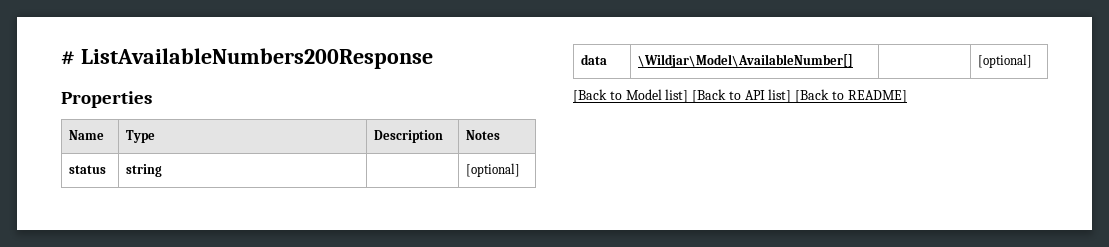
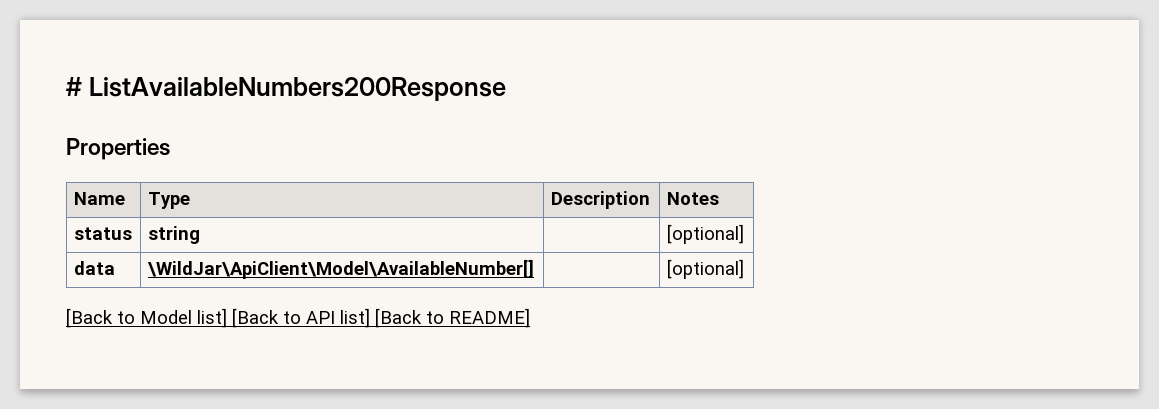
- data | \Wildjar\Model\AvailableNumber[] | | [optional]
+ data | \WildJar\ApiClient\Model\AvailableNumber[] | | [optional]

